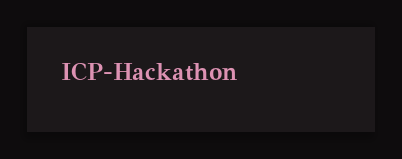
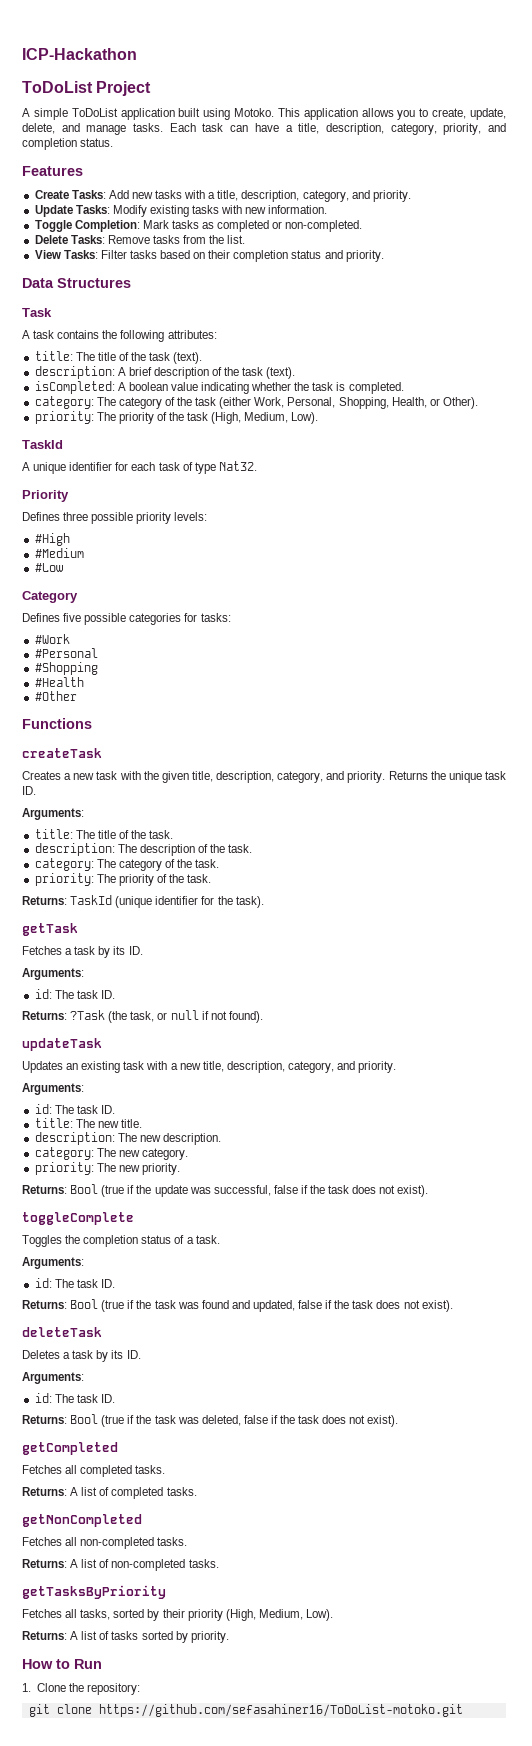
+ ToDoList Project
+ A simple ToDoList application built using Motoko. This application allows you to create, update, delete, and manage tasks. Each task can have a title, description, category, priority, and completion status.
+ Features
+ Create Tasks: Add new tasks with a title, description, category, and priority.
+ Update Tasks: Modify existing tasks with new information.
+ Toggle Completion: Mark tasks as completed or non-completed.
+ Delete Tasks: Remove tasks from the list.
+ View Tasks: Filter tasks based on their completion status and priority.
+ Data Structures
+ Task
+ A task contains the following attributes:
+ title: The title of the task (text).
+ description: A brief description of the task (text).
+ isCompleted: A boolean value indicating whether the task is completed.
+ category: The category of the task (either Work, Personal, Shopping, Health, or Other).
+ priority: The priority of the task (High, Medium, Low).
+ TaskId
+ A unique identifier for each task of type Nat32.
+ Priority
+ Defines three possible priority levels:
+ #High
+ #Medium
+ #Low
+ Category
+ Defines five possible categories for tasks:
+ #Work
+ #Personal
+ #Shopping
+ #Health
+ #Other
+ Functions
+ createTask
+ Creates a new task with the given title, description, category, and priority. Returns the unique task ID.
+ Arguments:
+ title: The title of the task.
+ description: The description of the task.
+ category: The category of the task.
+ priority: The priority of the task.
+ Returns: TaskId (unique identifier for the task).
+ getTask
+ Fetches a task by its ID.
+ Arguments:
+ id: The task ID.
+ Returns: ?Task (the task, or null if not found).
+ updateTask
+ Updates an existing task with a new title, description, category, and priority.
+ Arguments:
+ id: The task ID.
+ title: The new title.
+ description: The new description.
+ category: The new category.
+ priority: The new priority.
+ Returns: Bool (true if the update was successful, false if the task does not exist).
+ toggleComplete
+ Toggles the completion status of a task.
+ Arguments:
+ id: The task ID.
+ Returns: Bool (true if the task was found and updated, false if the task does not exist).
+ deleteTask
+ Deletes a task by its ID.
+ Arguments:
+ id: The task ID.
+ Returns: Bool (true if the task was deleted, false if the task does not exist).
+ getCompleted
+ Fetches all completed tasks.
+ Returns: A list of completed tasks.
+ getNonCompleted
+ Fetches all non-completed tasks.
+ Returns: A list of non-completed tasks.
+ getTasksByPriority
+ Fetches all tasks, sorted by their priority (High, Medium, Low).
+ Returns: A list of tasks sorted by priority.
+ How to Run
+ 1. Clone the repository:
+ git clone https://github.com/sefasahiner16/ToDoList-motoko.git

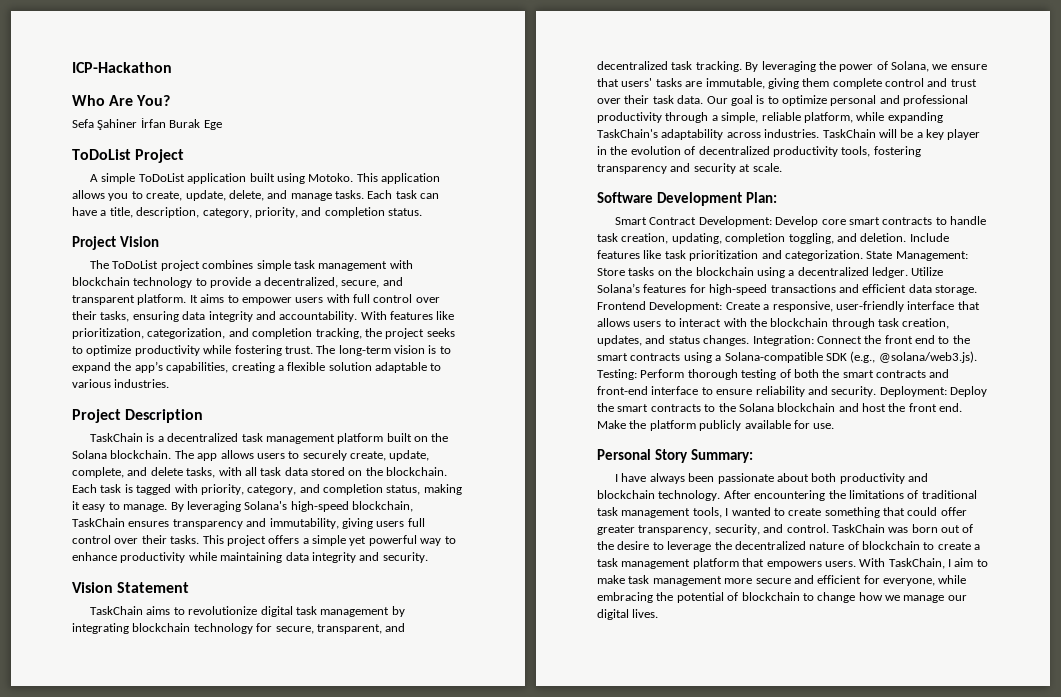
+ Who Are You?
+ Sefa Şahiner İrfan Burak Ege
- Features
- Create Tasks: Add new tasks with a title, description, category, and priority.
- Update Tasks: Modify existing tasks with new information.
- Toggle Completion: Mark tasks as completed or non-completed.
- Delete Tasks: Remove tasks from the list.
- View Tasks: Filter tasks based on their completion status and priority.
- Data Structures
- Task
- A task contains the following attributes:
- title: The title of the task (text).
- description: A brief description of the task (text).
- isCompleted: A boolean value indicating whether the task is completed.
- category: The category of the task (either Work, Personal, Shopping, Health, or Other).
- priority: The priority of the task (High, Medium, Low).
- TaskId
- A unique identifier for each task of type Nat32.
- Priority
- Defines three possible priority levels:
- #High
- #Medium
- #Low
- Category
- Defines five possible categories for tasks:
- #Work
- #Personal
- #Shopping
- #Health
- #Other
- Functions
- createTask
- Creates a new task with the given title, description, category, and priority. Returns the unique task ID.
- Arguments:
- title: The title of the task.
- description: The description of the task.
- category: The category of the task.
- priority: The priority of the task.
- Returns: TaskId (unique identifier for the task).
- getTask
- Fetches a task by its ID.
- Arguments:
- id: The task ID.
- Returns: ?Task (the task, or null if not found).
- updateTask
- Updates an existing task with a new title, description, category, and priority.
- Arguments:
- id: The task ID.
- title: The new title.
- description: The new description.
- category: The new category.
- priority: The new priority.
- Returns: Bool (true if the update was successful, false if the task does not exist).
- toggleComplete
- Toggles the completion status of a task.
- Arguments:
- id: The task ID.
- Returns: Bool (true if the task was found and updated, false if the task does not exist).
- deleteTask
- Deletes a task by its ID.
- Arguments:
- id: The task ID.
- Returns: Bool (true if the task was deleted, false if the task does not exist).
- getCompleted
- Fetches all completed tasks.
- Returns: A list of completed tasks.
- getNonCompleted
- Fetches all non-completed tasks.
- Returns: A list of non-completed tasks.
- getTasksByPriority
- Fetches all tasks, sorted by their priority (High, Medium, Low).
- Returns: A list of tasks sorted by priority.
- How to Run
- 1. Clone the repository:
- git clone https://github.com/sefasahiner16/ToDoList-motoko.git
+ Project Vision
+ The ToDoList project combines simple task management with blockchain technology to provide a decentralized, secure, and transparent platform. It aims to empower users with full control over their tasks, ensuring data integrity and accountability. With features like prioritization, categorization, and completion tracking, the project seeks to optimize productivity while fostering trust. The long-term vision is to expand the app’s capabilities, creating a flexible solution adaptable to various industries.
+ Project Description
+ TaskChain is a decentralized task management platform built on the Solana blockchain. The app allows users to securely create, update, complete, and delete tasks, with all task data stored on the blockchain. Each task is tagged with priority, category, and completion status, making it easy to manage. By leveraging Solana's high-speed blockchain, TaskChain ensures transparency and immutability, giving users full control over their tasks. This project offers a simple yet powerful way to enhance productivity while maintaining data integrity and security.
+ Vision Statement
+ TaskChain aims to revolutionize digital task management by integrating blockchain technology for secure, transparent, and decentralized task tracking. By leveraging the power of Solana, we ensure that users' tasks are immutable, giving them complete control and trust over their task data. Our goal is to optimize personal and professional productivity through a simple, reliable platform, while expanding TaskChain's adaptability across industries. TaskChain will be a key player in the evolution of decentralized productivity tools, fostering transparency and security at scale.
+ Software Development Plan:
+ Smart Contract Development: Develop core smart contracts to handle task creation, updating, completion toggling, and deletion. Include features like task prioritization and categorization. State Management: Store tasks on the blockchain using a decentralized ledger. Utilize Solana’s features for high-speed transactions and efficient data storage. Frontend Development: Create a responsive, user-friendly interface that allows users to interact with the blockchain through task creation, updates, and status changes. Integration: Connect the front end to the smart contracts using a Solana-compatible SDK (e.g., @solana/web3.js). Testing: Perform thorough testing of both the smart contracts and front-end interface to ensure reliability and security. Deployment: Deploy the smart contracts to the Solana blockchain and host the front end. Make the platform publicly available for use.
+ Personal Story Summary:
+ I have always been passionate about both productivity and blockchain technology. After encountering the limitations of traditional task management tools, I wanted to create something that could offer greater transparency, security, and control. TaskChain was born out of the desire to leverage the decentralized nature of blockchain to create a task management platform that empowers users. With TaskChain, I aim to make task management more secure and efficient for everyone, while embracing the potential of blockchain to change how we manage our digital lives.

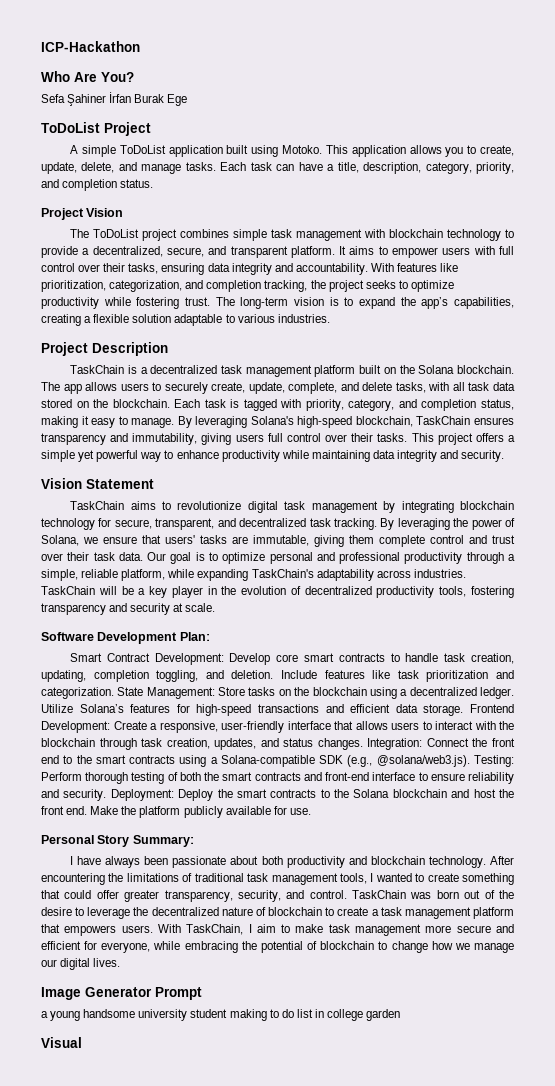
+ Image Generator Prompt
+ a young handsome university student making to do list in college garden
+ Visual

